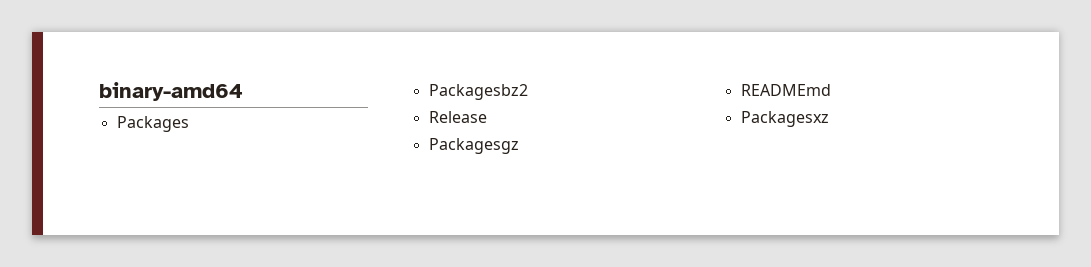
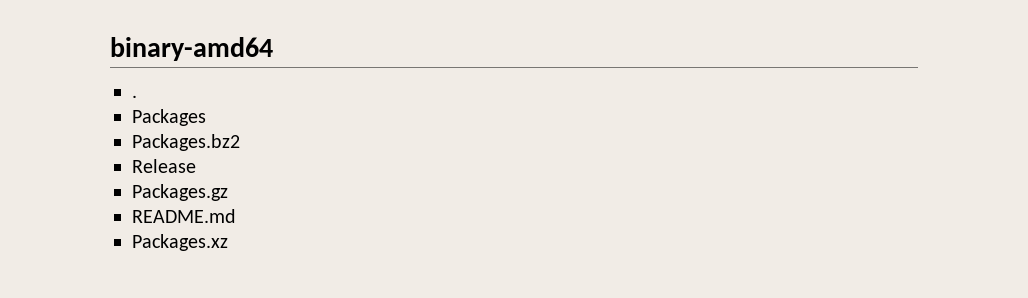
+ .
- Packagesbz2
+ Packages.bz2
- Packagesgz
- READMEmd
- Packagesxz
+ Packages.gz
+ README.md
+ Packages.xz

